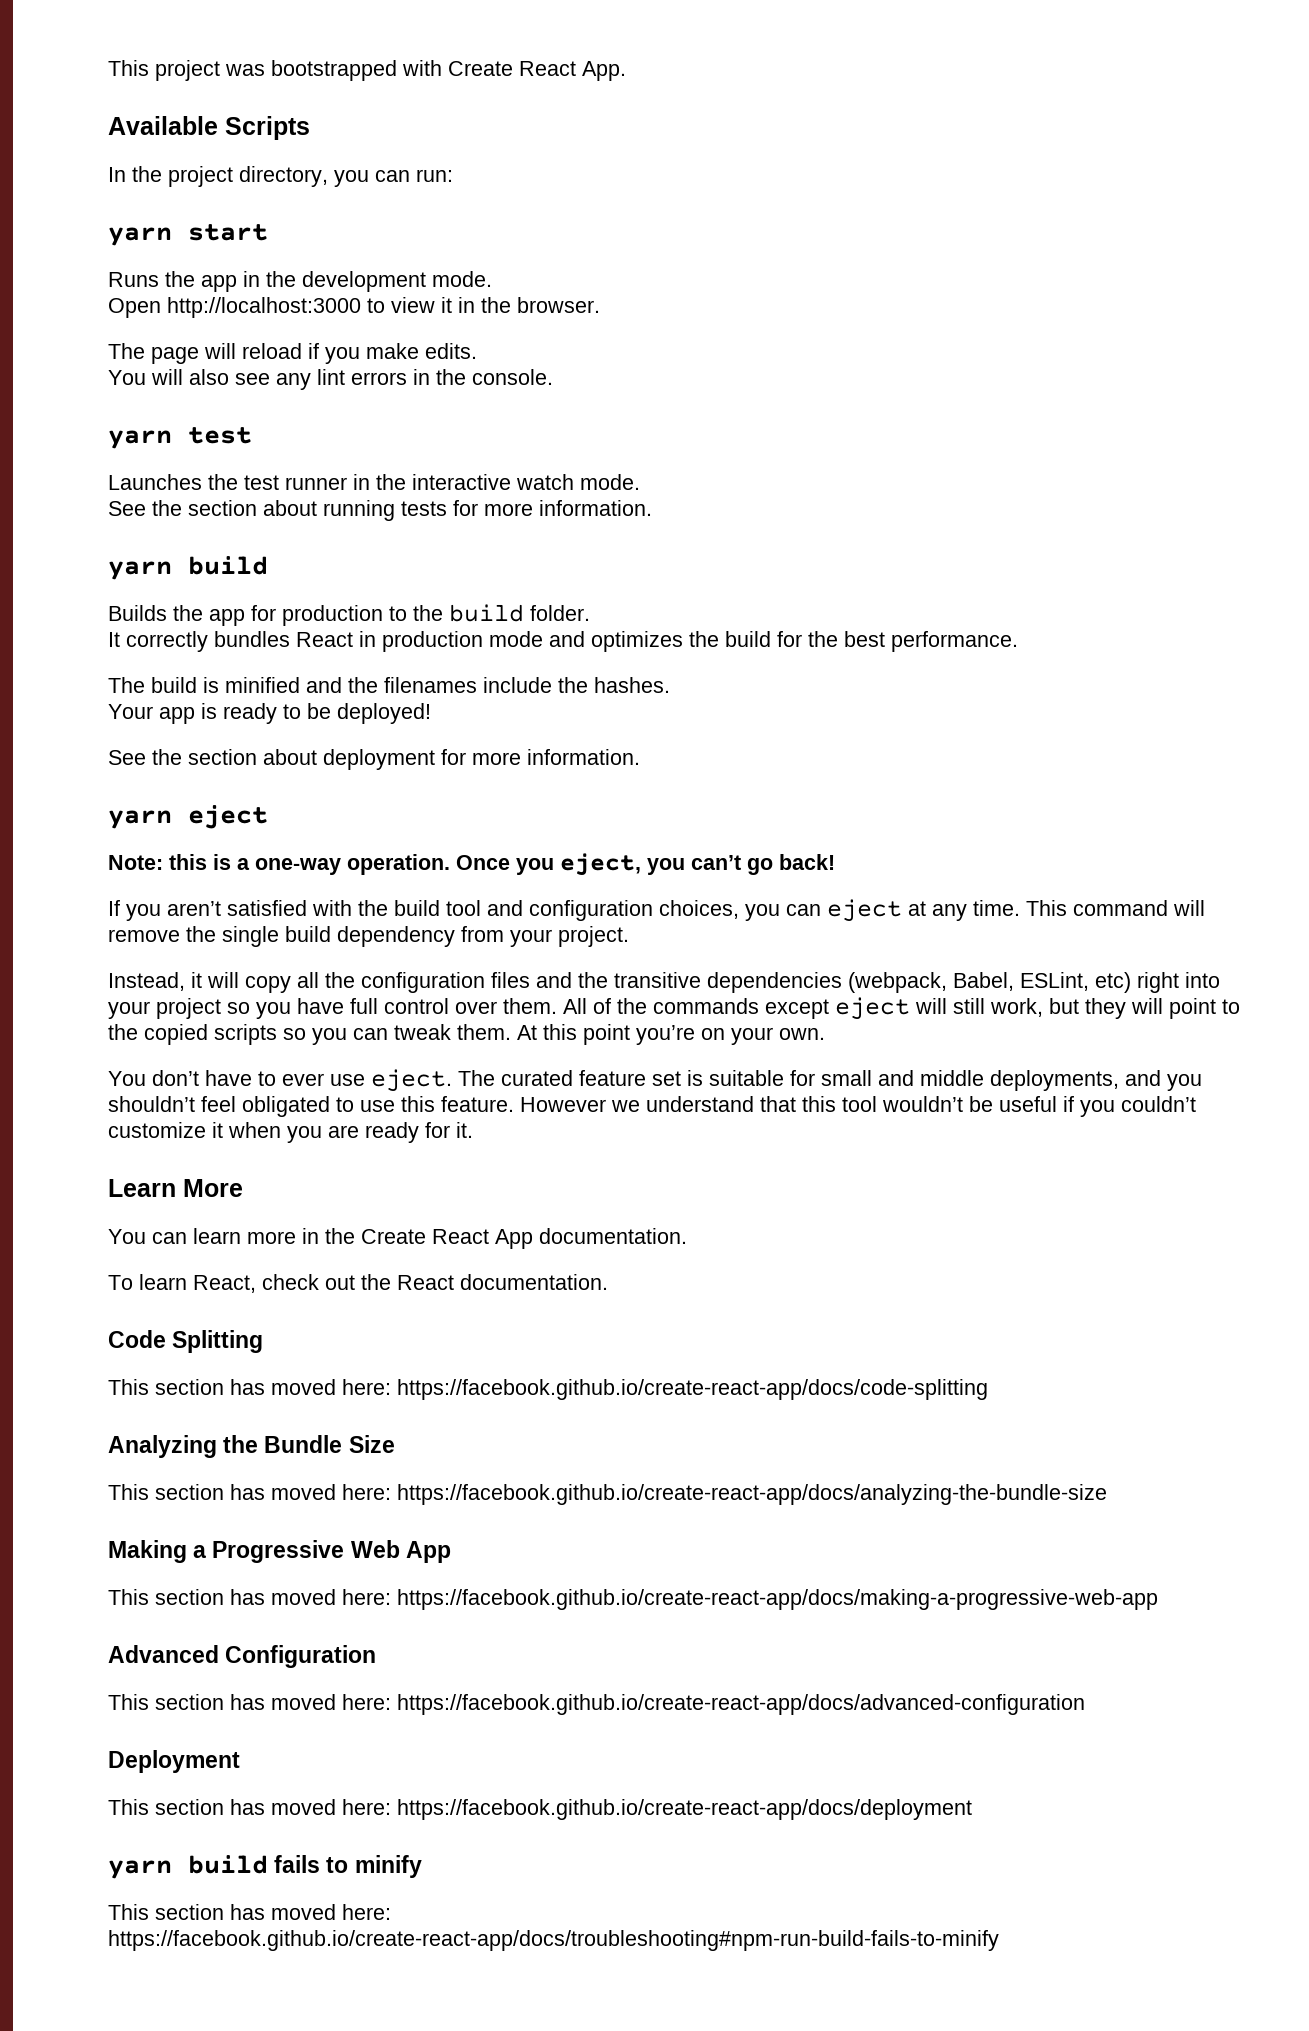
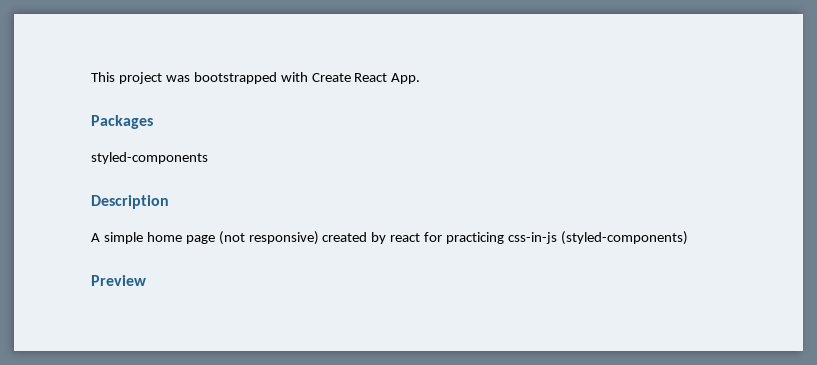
- Available Scripts
- In the project directory, you can run:
- yarn start
- Runs the app in the development mode.
- Open http://localhost:3000 to view it in the browser.
- The page will reload if you make edits.
- You will also see any lint errors in the console.
- yarn test
- Launches the test runner in the interactive watch mode.
- See the section about running tests for more information.
- yarn build
- Builds the app for production to the build folder.
- It correctly bundles React in production mode and optimizes the build for the best performance.
- The build is minified and the filenames include the hashes.
- Your app is ready to be deployed!
- See the section about deployment for more information.
- yarn eject
- Note: this is a one-way operation. Once you eject, you can’t go back!
- If you aren’t satisfied with the build tool and configuration choices, you can eject at any time. This command will remove the single build dependency from your project.
- Instead, it will copy all the configuration files and the transitive dependencies (webpack, Babel, ESLint, etc) right into your project so you have full control over them. All of the commands except eject will still work, but they will point to the copied scripts so you can tweak them. At this point you’re on your own.
- You don’t have to ever use eject. The curated feature set is suitable for small and middle deployments, and you shouldn’t feel obligated to use this feature. However we understand that this tool wouldn’t be useful if you couldn’t customize it when you are ready for it.
- Learn More
- You can learn more in the Create React App documentation.
- To learn React, check out the React documentation.
- Code Splitting
- This section has moved here: https://facebook.github.io/create-react-app/docs/code-splitting
- Analyzing the Bundle Size
- This section has moved here: https://facebook.github.io/create-react-app/docs/analyzing-the-bundle-size
- Making a Progressive Web App
- This section has moved here: https://facebook.github.io/create-react-app/docs/making-a-progressive-web-app
- Advanced Configuration
- This section has moved here: https://facebook.github.io/create-react-app/docs/advanced-configuration
- Deployment
- This section has moved here: https://facebook.github.io/create-react-app/docs/deployment
- yarn build fails to minify
- This section has moved here: https://facebook.github.io/create-react-app/docs/troubleshooting#npm-run-build-fails-to-minify
+ Packages
+ styled-components
+ Description
+ A simple home page (not responsive) created by react for practicing css-in-js (styled-components)
+ Preview

